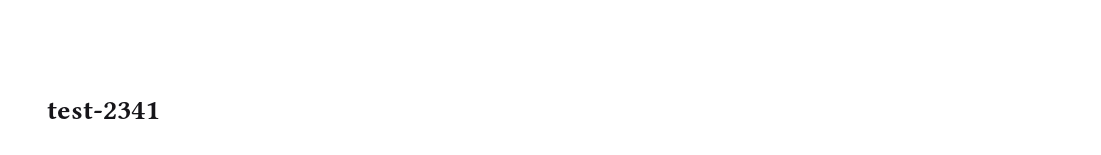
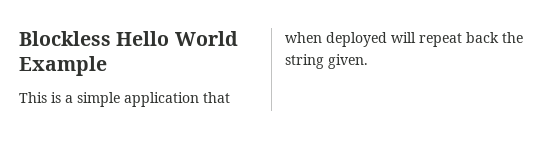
- test-2341
+ Blockless Hello World Example
+ This is a simple application that when deployed will repeat back the string given.

